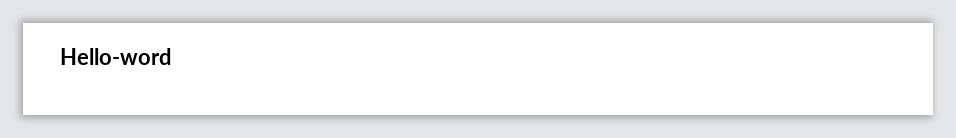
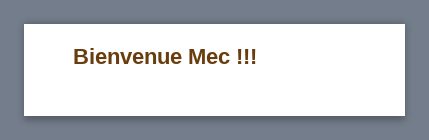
- Hello-word
+ Bienvenue Mec !!!

